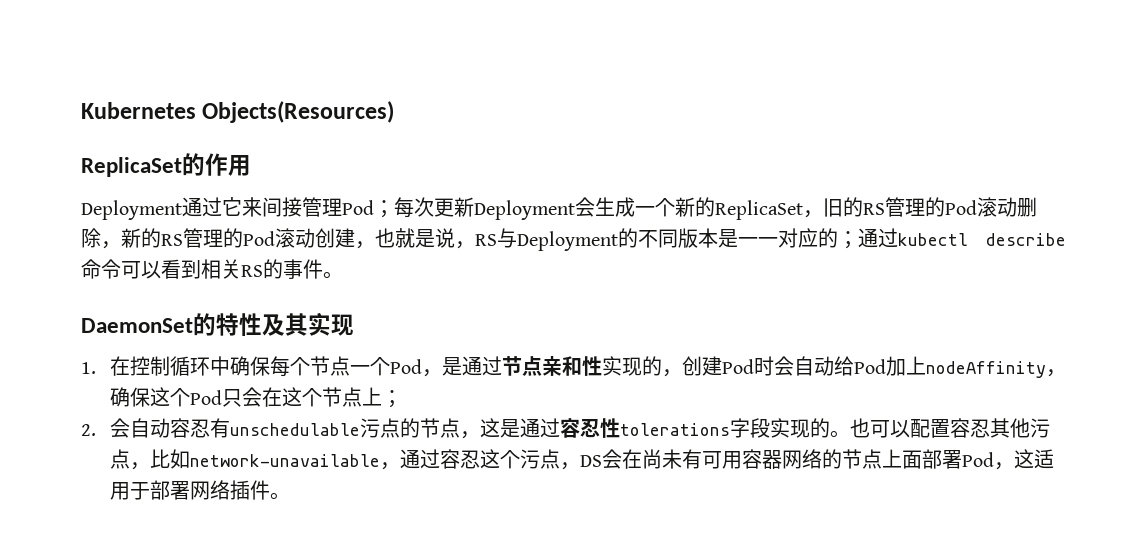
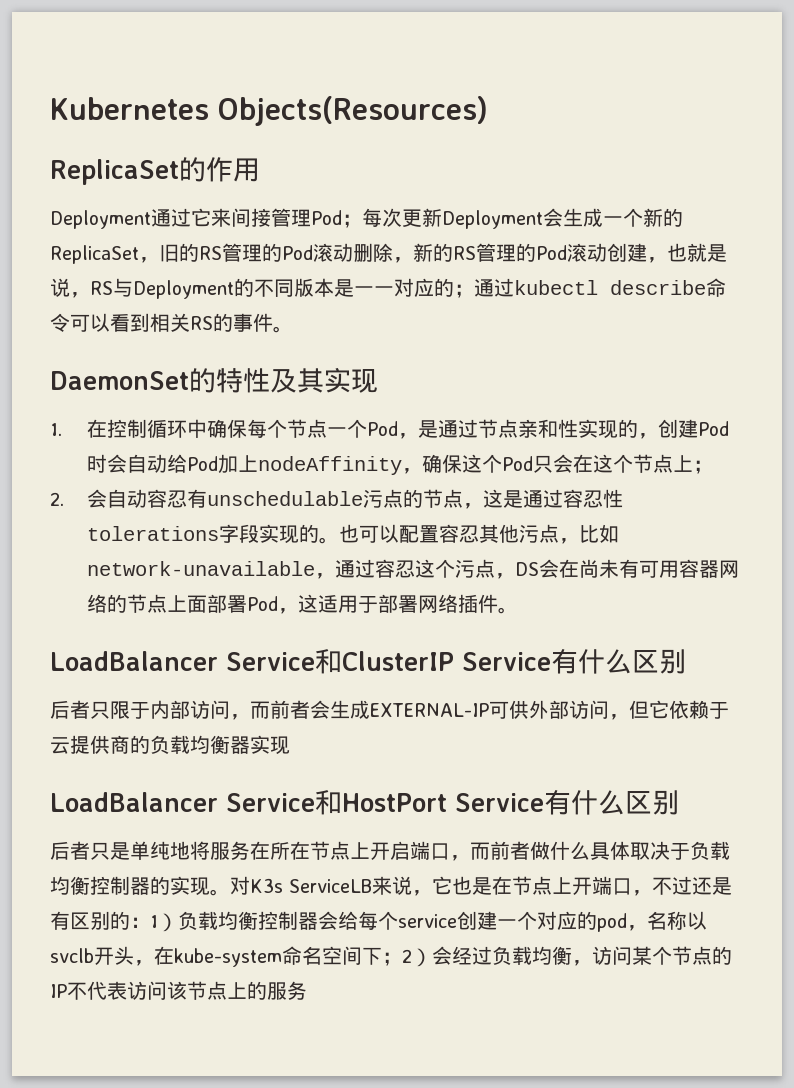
+ LoadBalancer Service和ClusterIP Service有什么区别
+ 后者只限于内部访问，而前者会生成EXTERNAL-IP可供外部访问，但它依赖于云提供商的负载均衡器实现
+ LoadBalancer Service和HostPort Service有什么区别
+ 后者只是单纯地将服务在所在节点上开启端口，而前者做什么具体取决于负载均衡控制器的实现。对K3s ServiceLB来说，它也是在节点上开端口，不过还是有区别的：1）负载均衡控制器会给每个service创建一个对应的pod，名称以svclb开头，在kube-system命名空间下；2）会经过负载均衡，访问某个节点的IP不代表访问该节点上的服务

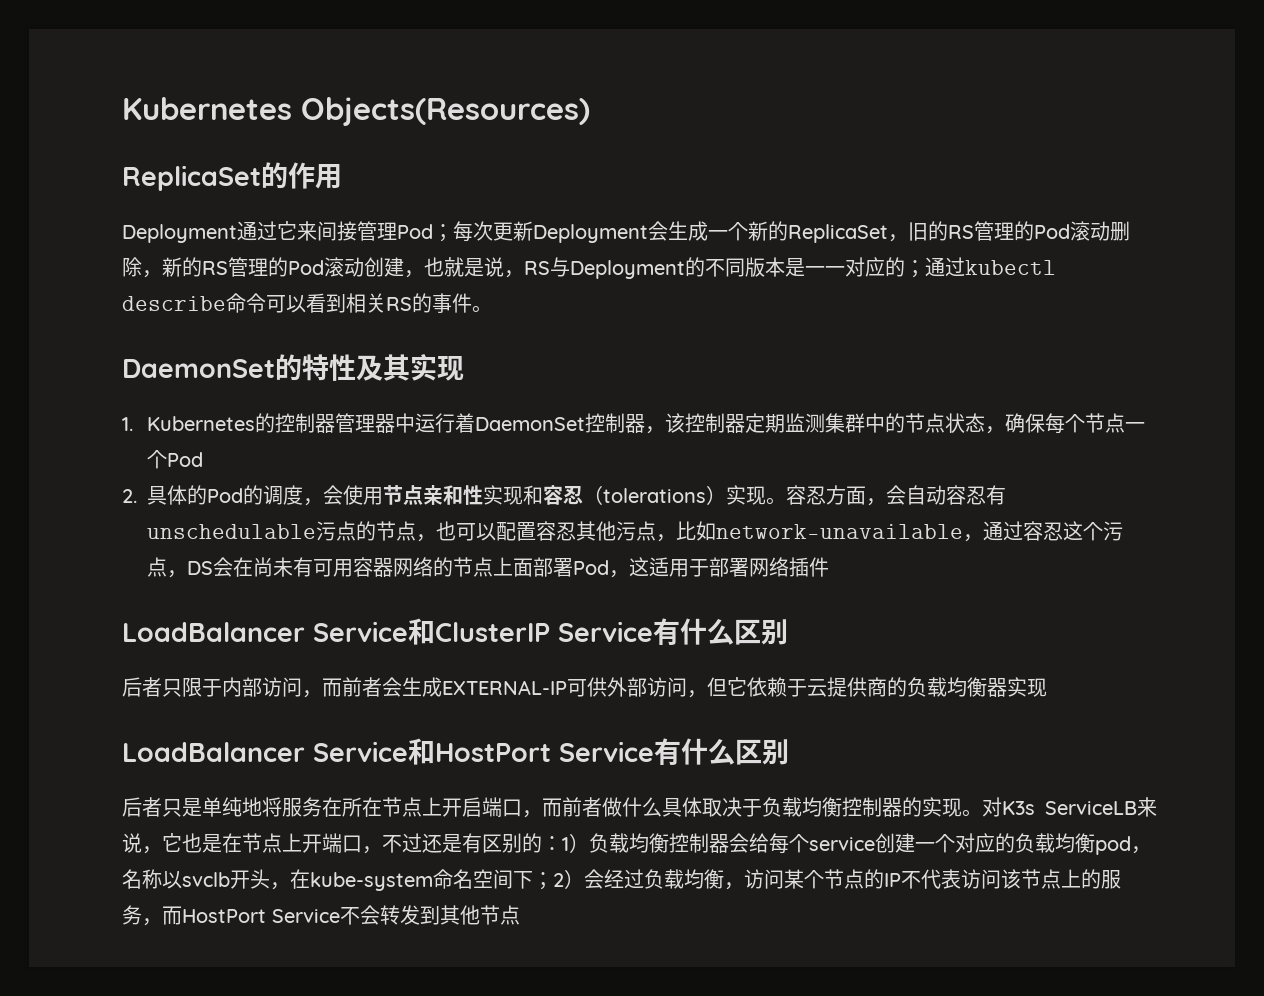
- 1.在控制循环中确保每个节点一个Pod，是通过节点亲和性实现的，创建Pod时会自动给Pod加上nodeAffinity，确保这个Pod只会在这个节点上；
- 2.会自动容忍有unschedulable污点的节点，这是通过容忍性tolerations字段实现的。也可以配置容忍其他污点，比如network-unavailable，通过容忍这个污点，DS会在尚未有可用容器网络的节点上面部署Pod，这适用于部署网络插件。
+ 1. Kubernetes的控制器管理器中运行着DaemonSet控制器，该控制器定期监测集群中的节点状态，确保每个节点一个Pod
+ 2.具体的Pod的调度，会使用节点亲和性实现和容忍（tolerations）实现。容忍方面，会自动容忍有unschedulable污点的节点，也可以配置容忍其他污点，比如network-unavailable，通过容忍这个污点，DS会在尚未有可用容器网络的节点上面部署Pod，这适用于部署网络插件
- 对K3s ServiceLB来说，它也是在节点上开端口，不过还是有区别的：1）负载均衡控制器会给每个service创建一个对应的pod，名称以svclb开头，在kube-system命名空间下；2）会经过负载均衡，访问某个节点的IP不代表访问该节点上的服务
+ 对K3s ServiceLB来说，它也是在节点上开端口，不过还是有区别的：1）负载均衡控制器会给每个service创建一个对应的负载均衡pod，名称以svclb开头，在kube-system命名空间下；2）会经过负载均衡，访问某个节点的IP不代表访问该节点上的服务，而HostPort Service不会转发到其他节点

